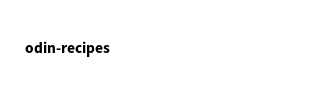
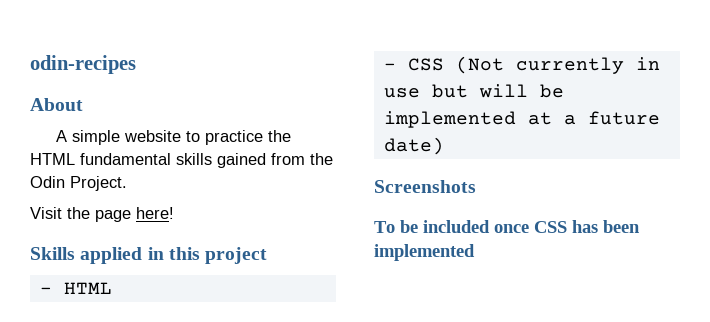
+ About
+ A simple website to practice the HTML fundamental skills gained from the Odin Project.
+ Visit the page here!
+ Skills applied in this project
+ - HTML
+ - CSS (Not currently in use but will be implemented at a future date)
+ Screenshots
+ To be included once CSS has been implemented

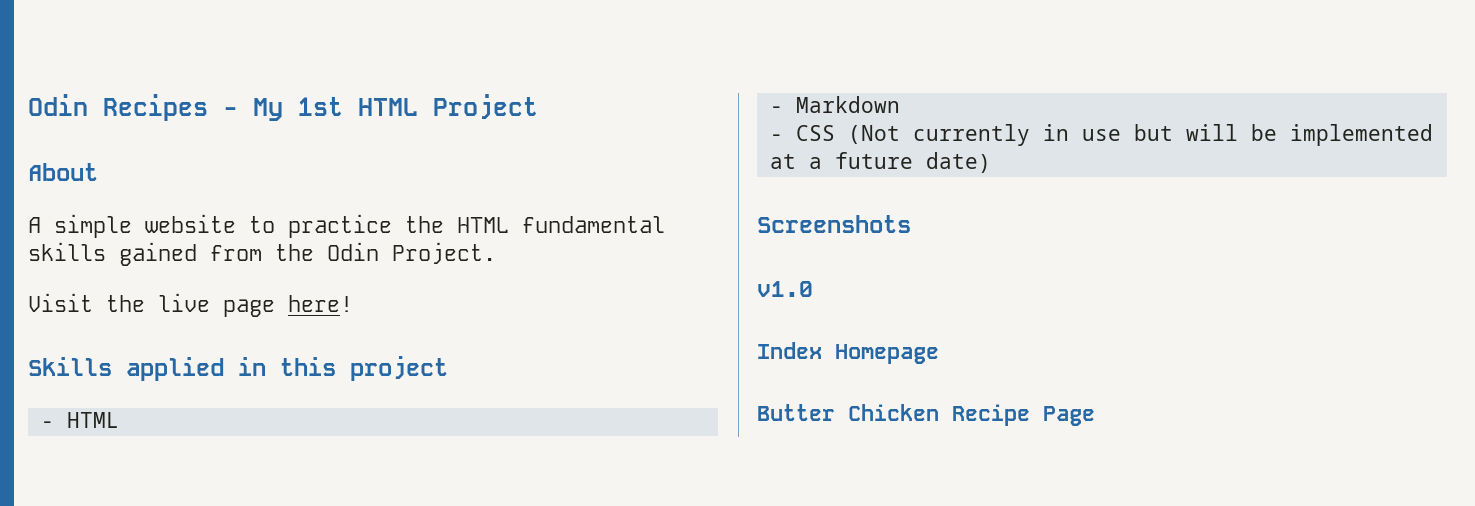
- odin-recipes
+ Odin Recipes - My 1st HTML Project
- Visit the page here!
+ Visit the live page here!
+ - Markdown
- To be included once CSS has been implemented
+ v1.0
+ Index Homepage
+ Butter Chicken Recipe Page

